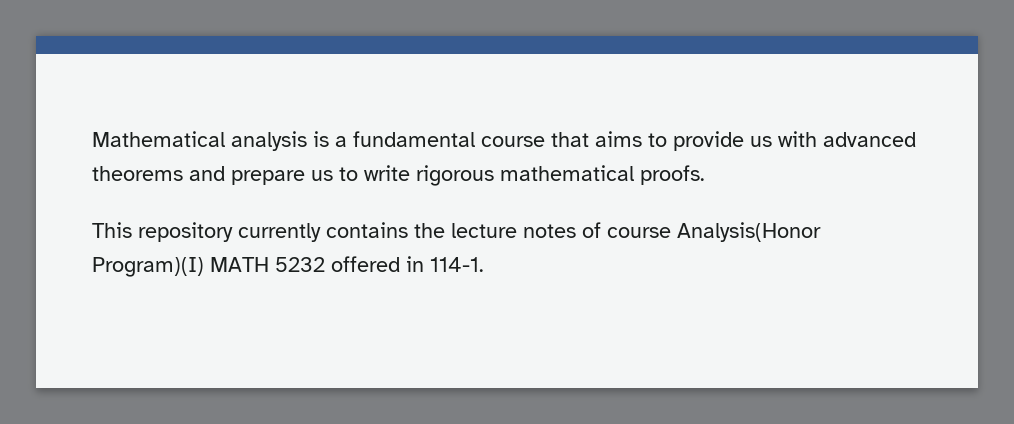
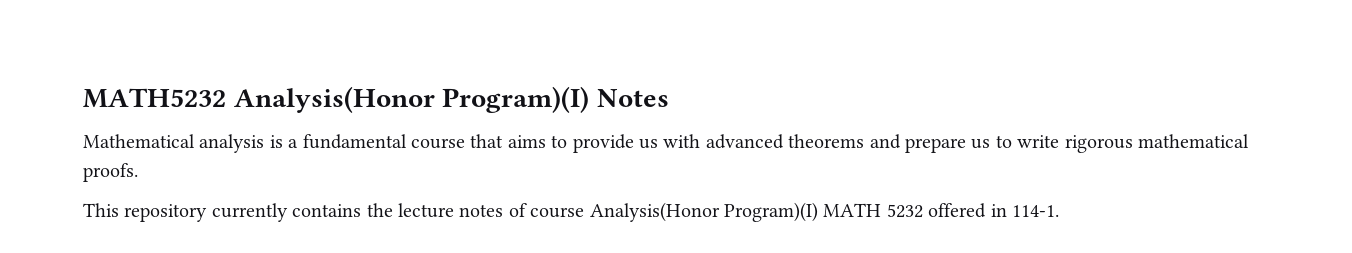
+ MATH5232 Analysis(Honor Program)(I) Notes

